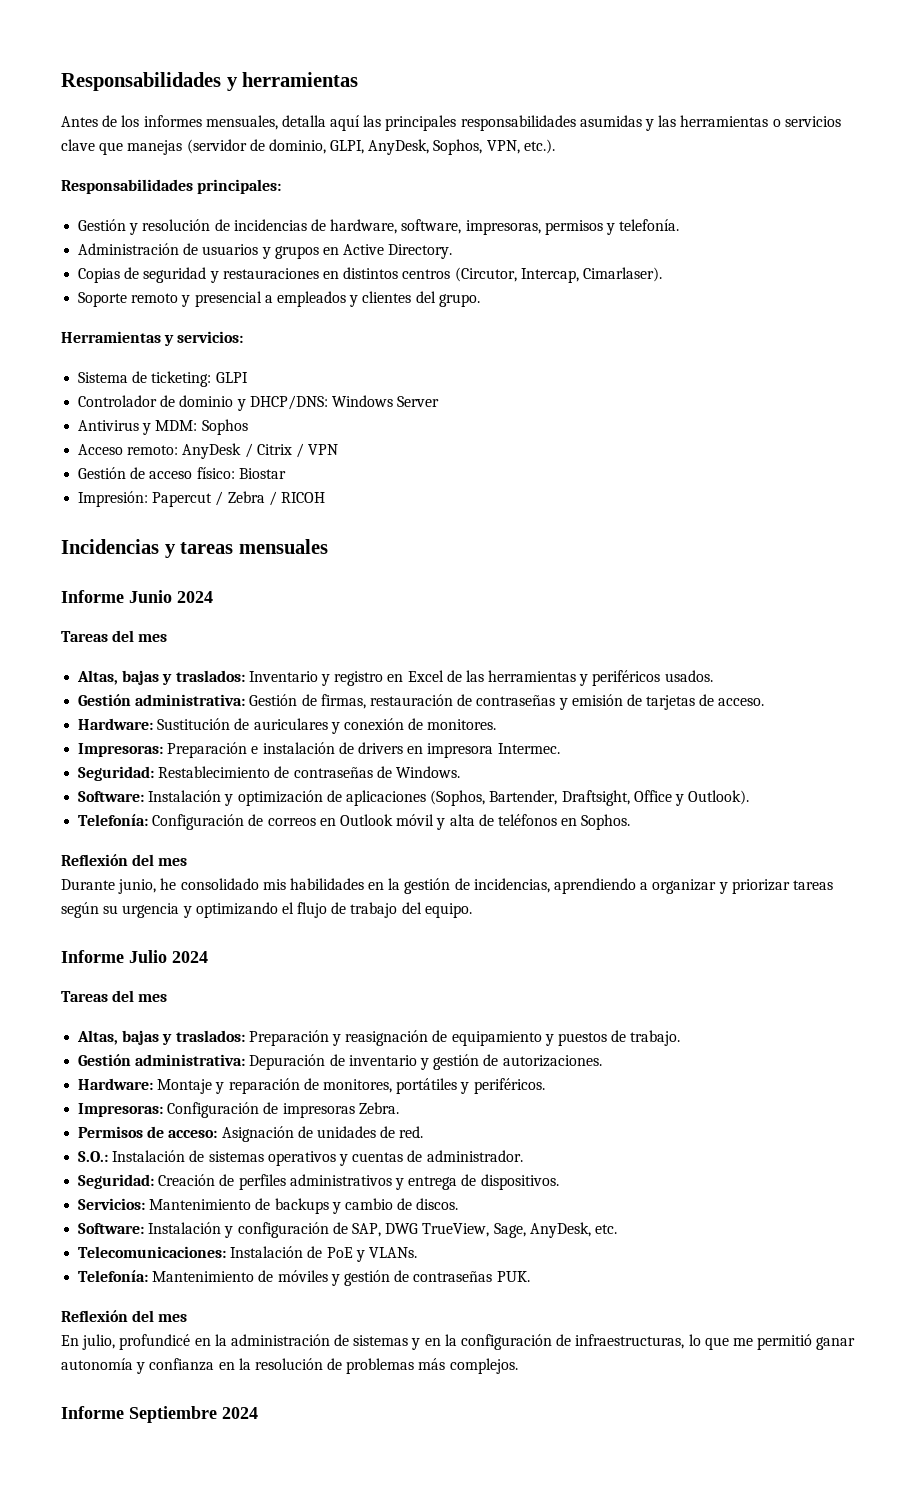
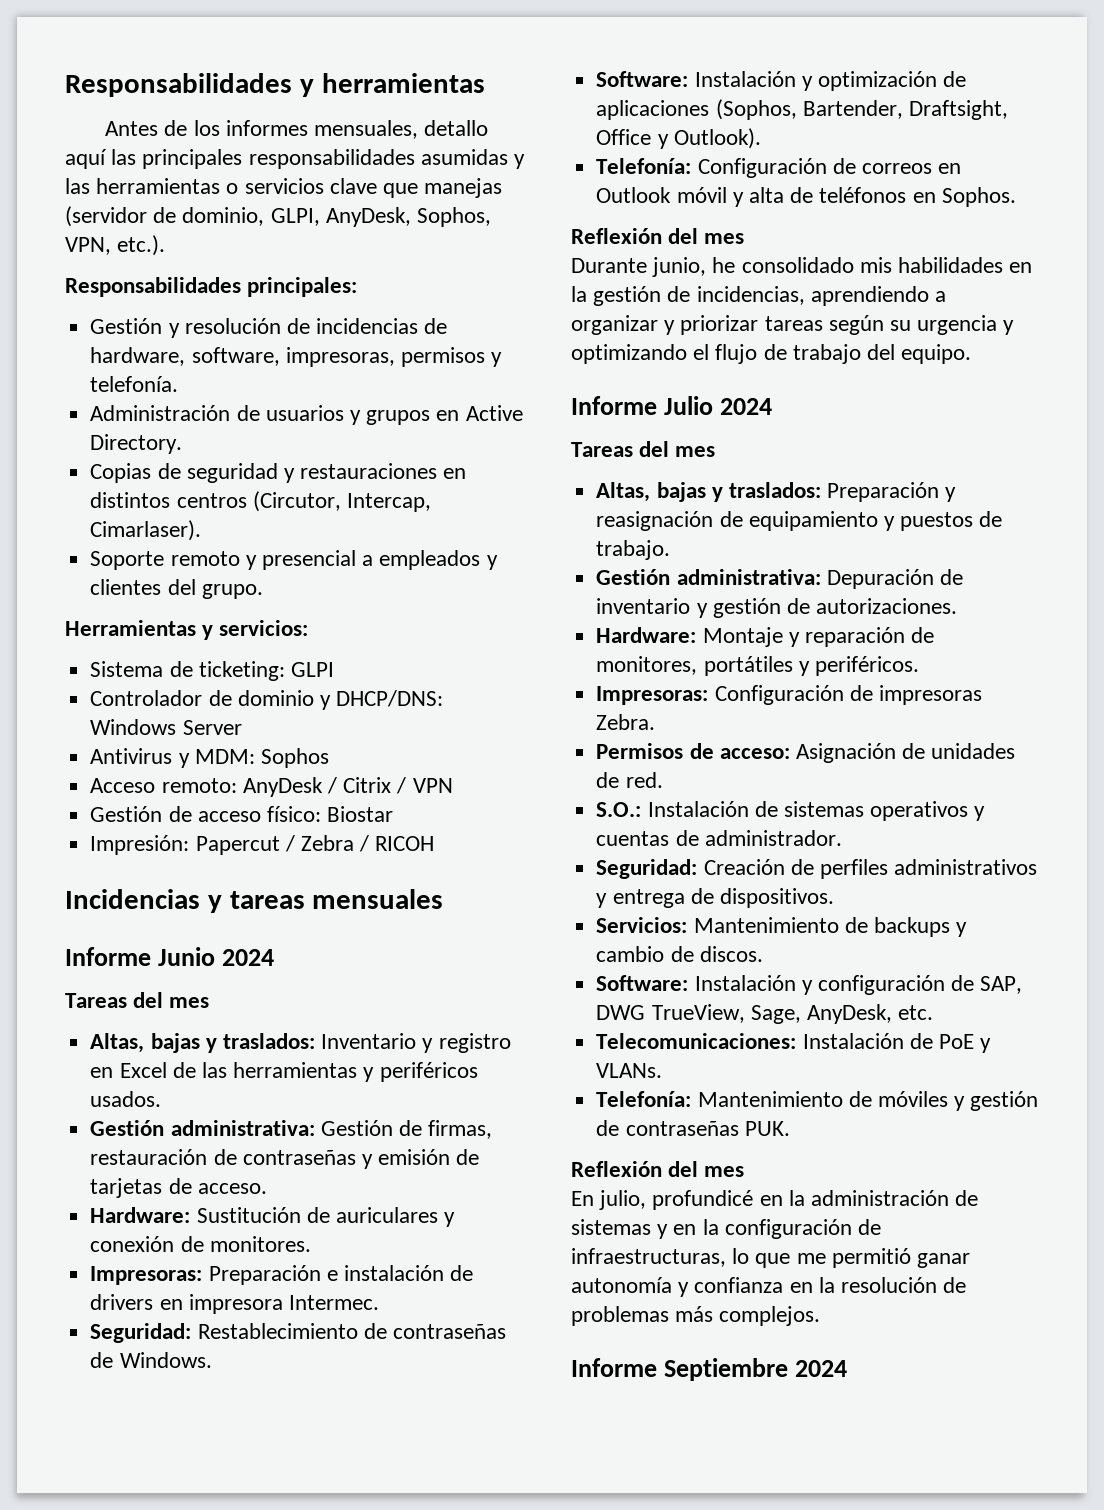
- Antes de los informes mensuales, detalla aquí las principales responsabilidades asumidas y las herramientas o servicios clave que manejas (servidor de dominio, GLPI, AnyDesk, Sophos, VPN, etc.).
+ Antes de los informes mensuales, detallo aquí las principales responsabilidades asumidas y las herramientas o servicios clave que manejas (servidor de dominio, GLPI, AnyDesk, Sophos, VPN, etc.).

